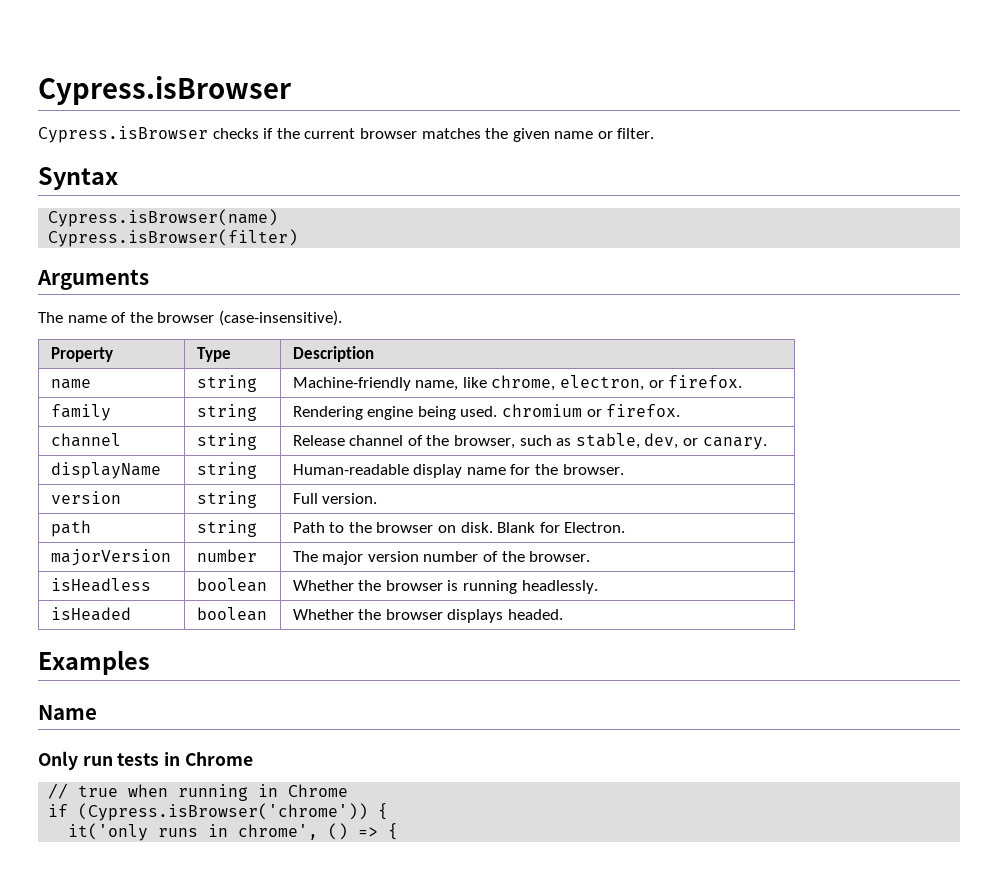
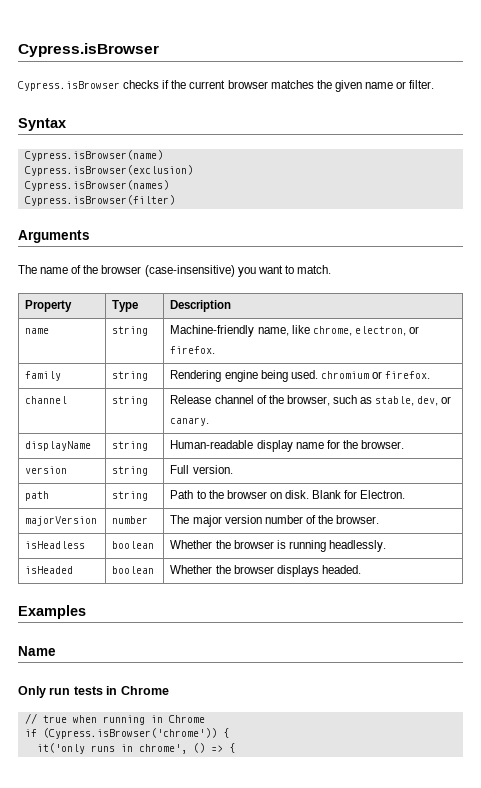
+ Cypress.isBrowser(exclusion)
+ Cypress.isBrowser(names)
- The name of the browser (case-insensitive).
+ The name of the browser (case-insensitive) you want to match.

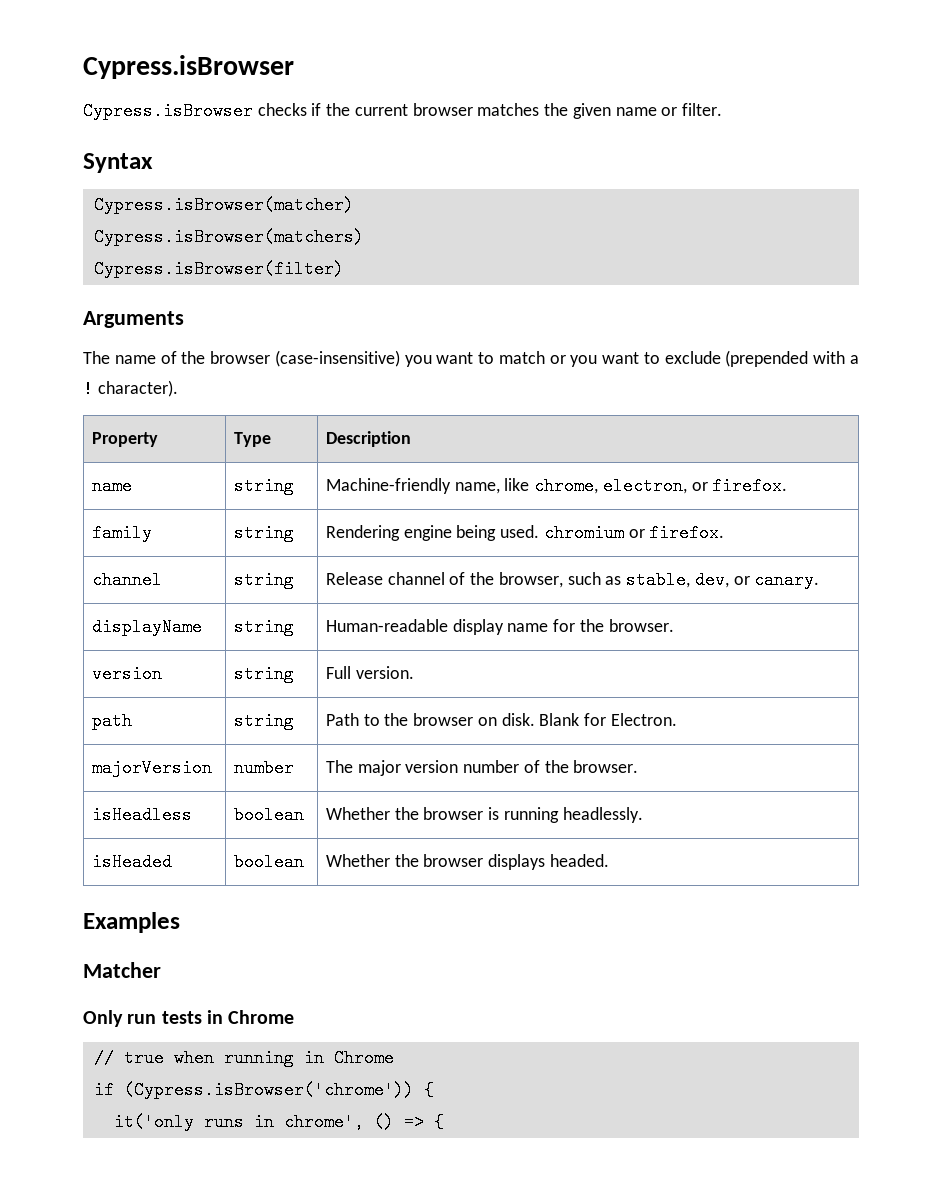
- Cypress.isBrowser(name)
- Cypress.isBrowser(exclusion)
- Cypress.isBrowser(names)
+ Cypress.isBrowser(matcher)
+ Cypress.isBrowser(matchers)
- The name of the browser (case-insensitive) you want to match.
+ The name of the browser (case-insensitive) you want to match or you want to exclude (prepended with a ! character).
- Name
+ Matcher

